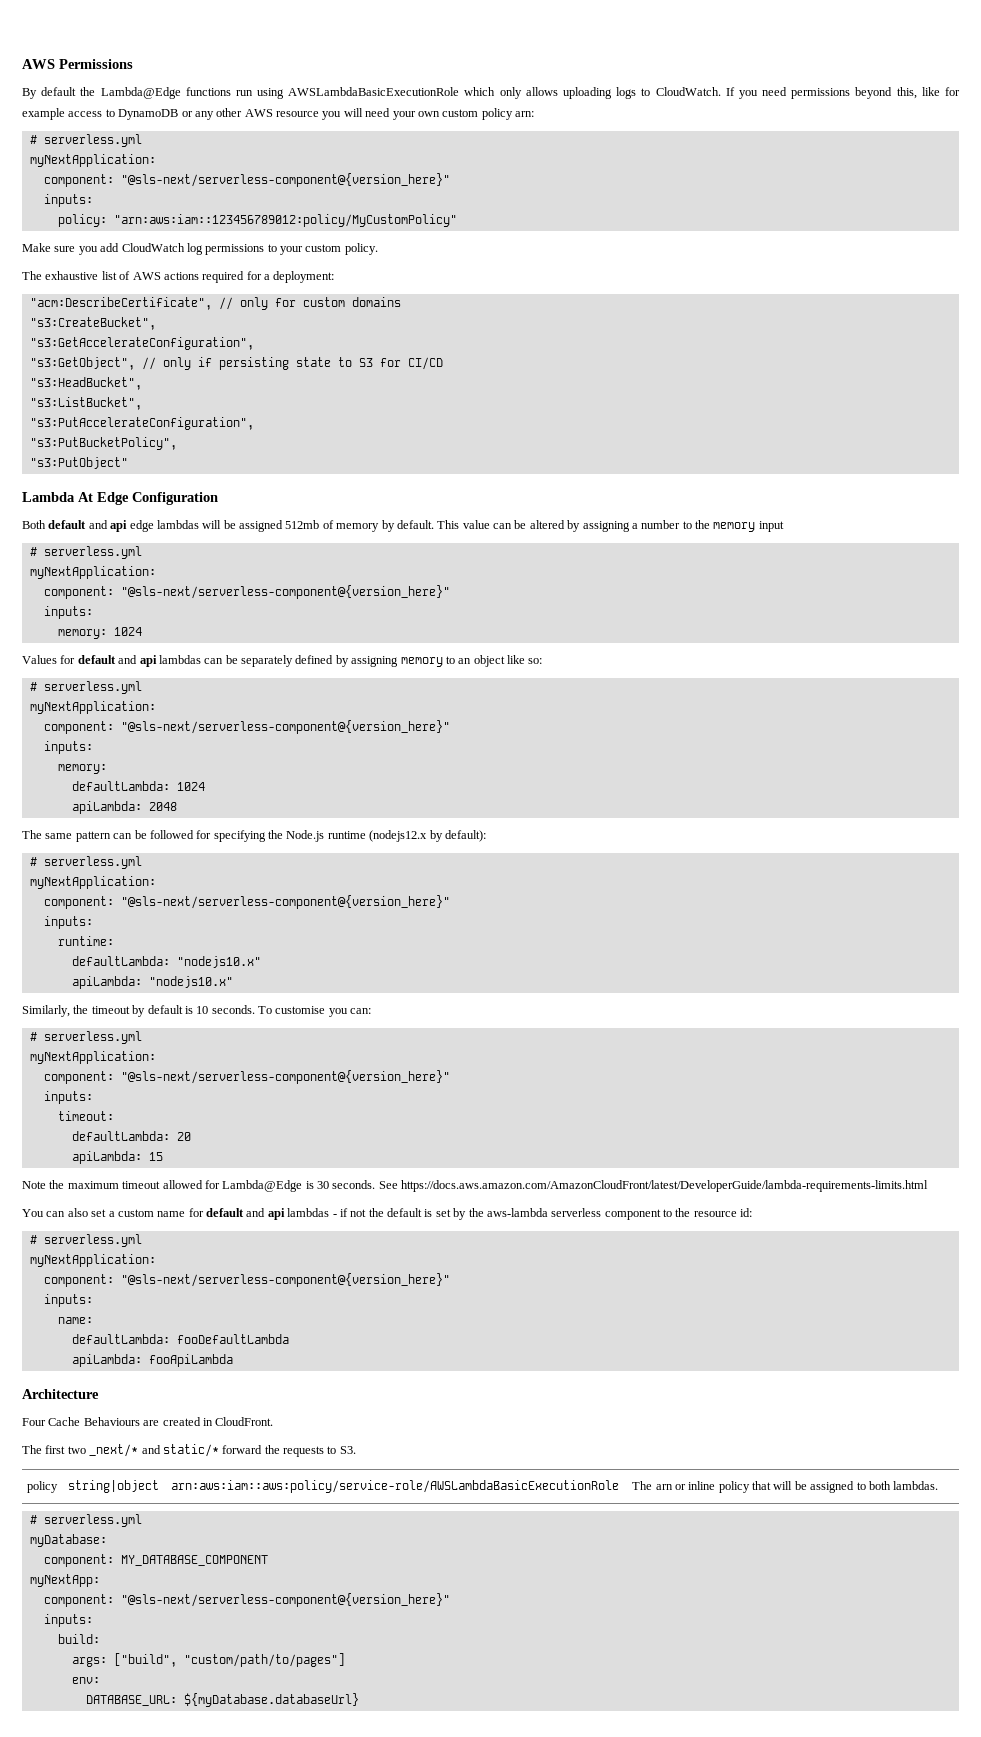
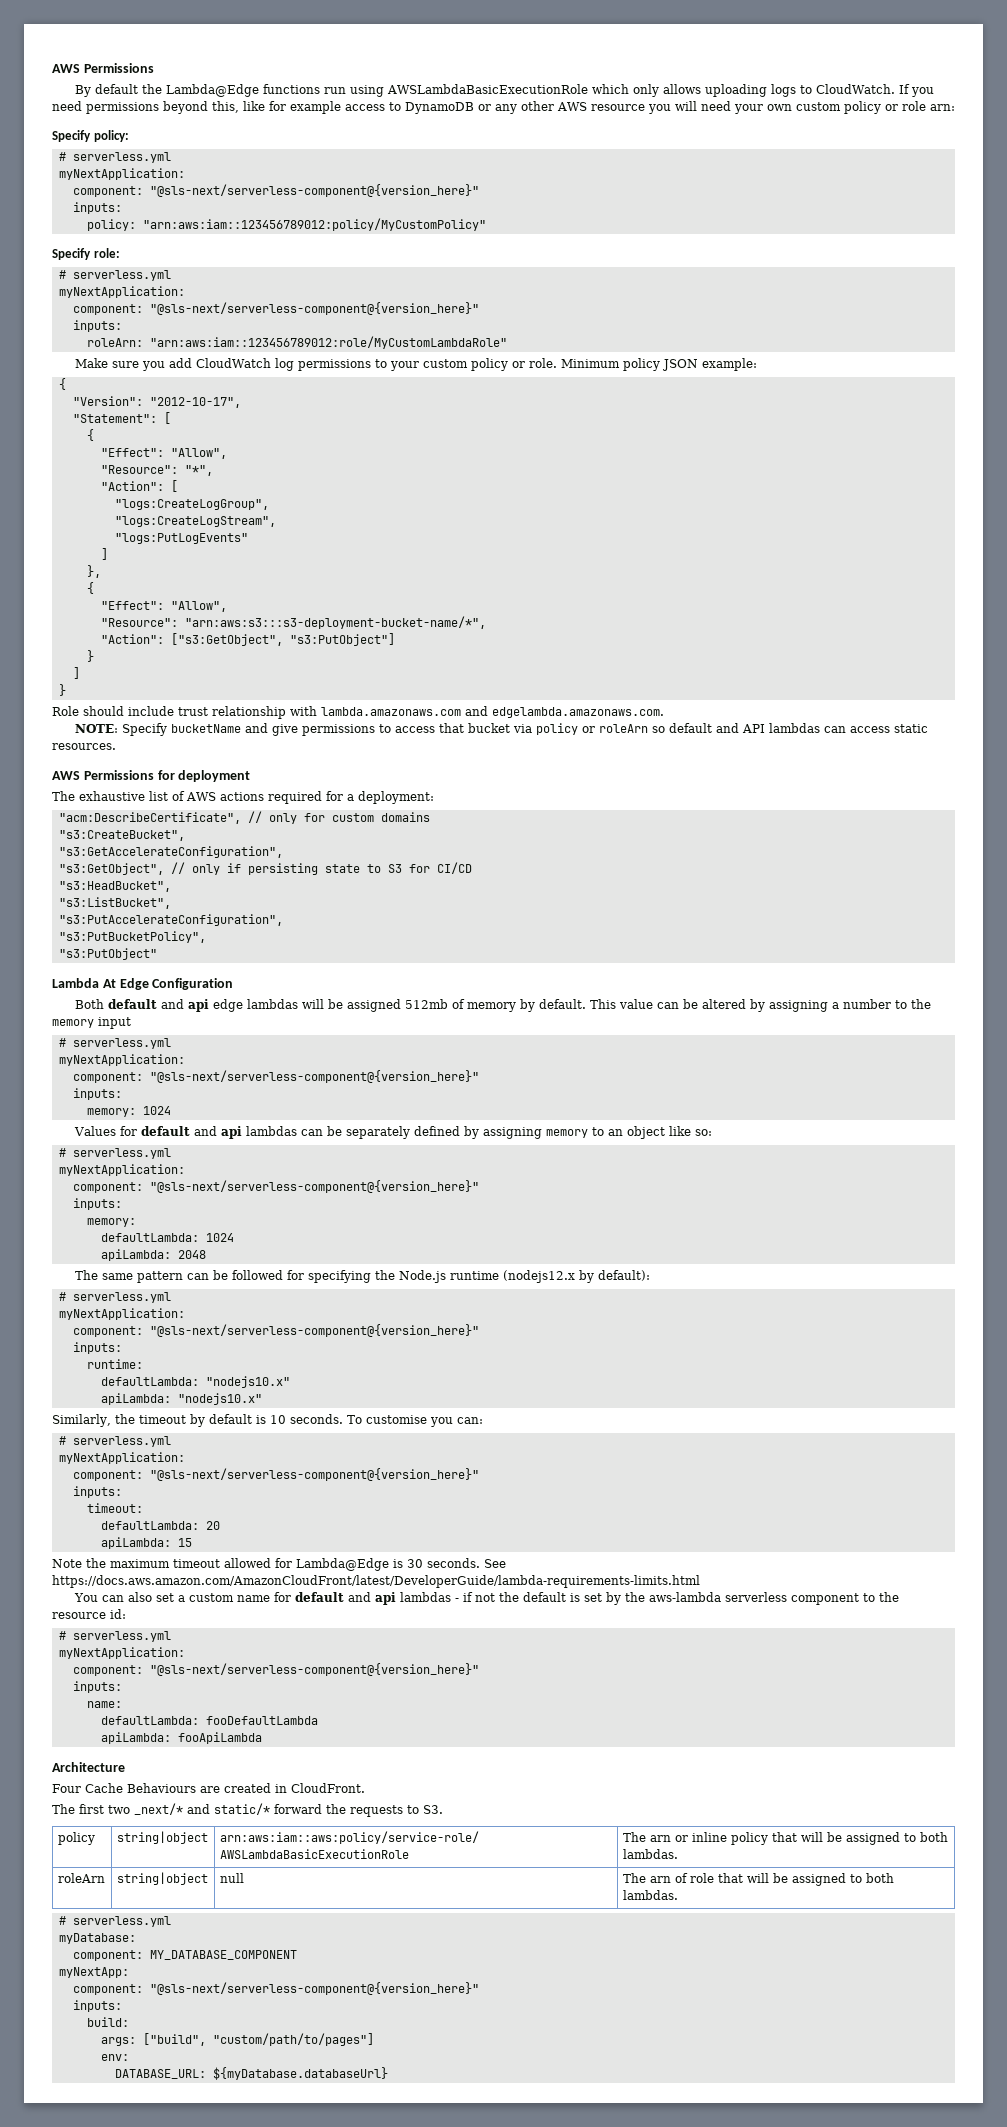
- If you need permissions beyond this, like for example access to DynamoDB or any other AWS resource you will need your own custom policy arn:
+ If you need permissions beyond this, like for example access to DynamoDB or any other AWS resource you will need your own custom policy or role arn:
+ Specify policy:
+ Specify role:
+ # serverless.yml
+ myNextApplication:
+ component: "@sls-next/serverless-component@{version_here}"
+ inputs:
+ roleArn: "arn:aws:iam::123456789012:role/MyCustomLambdaRole"
- Make sure you add CloudWatch log permissions to your custom policy.
+ Make sure you add CloudWatch log permissions to your custom policy or role. Minimum policy JSON example:
+ {
+ "Version": "2012-10-17",
+ "Statement": [
+ {
+ "Effect": "Allow",
+ "Resource": "*",
+ "Action": [
+ "logs:CreateLogGroup",
+ "logs:CreateLogStream",
+ "logs:PutLogEvents"
+ ]
+ },
+ {
+ "Effect": "Allow",
+ "Resource": "arn:aws:s3:::s3-deployment-bucket-name/*",
+ "Action": ["s3:GetObject", "s3:PutObject"]
+ }
+ ]
+ }
+ Role should include trust relationship with lambda.amazonaws.com and edgelambda.amazonaws.com.
+ NOTE: Specify bucketName and give permissions to access that bucket via policy or roleArn so default and API lambdas can access static resources.
+ AWS Permissions for deployment
+ roleArn | string|object | null | The arn of role that will be assigned to both lambdas.

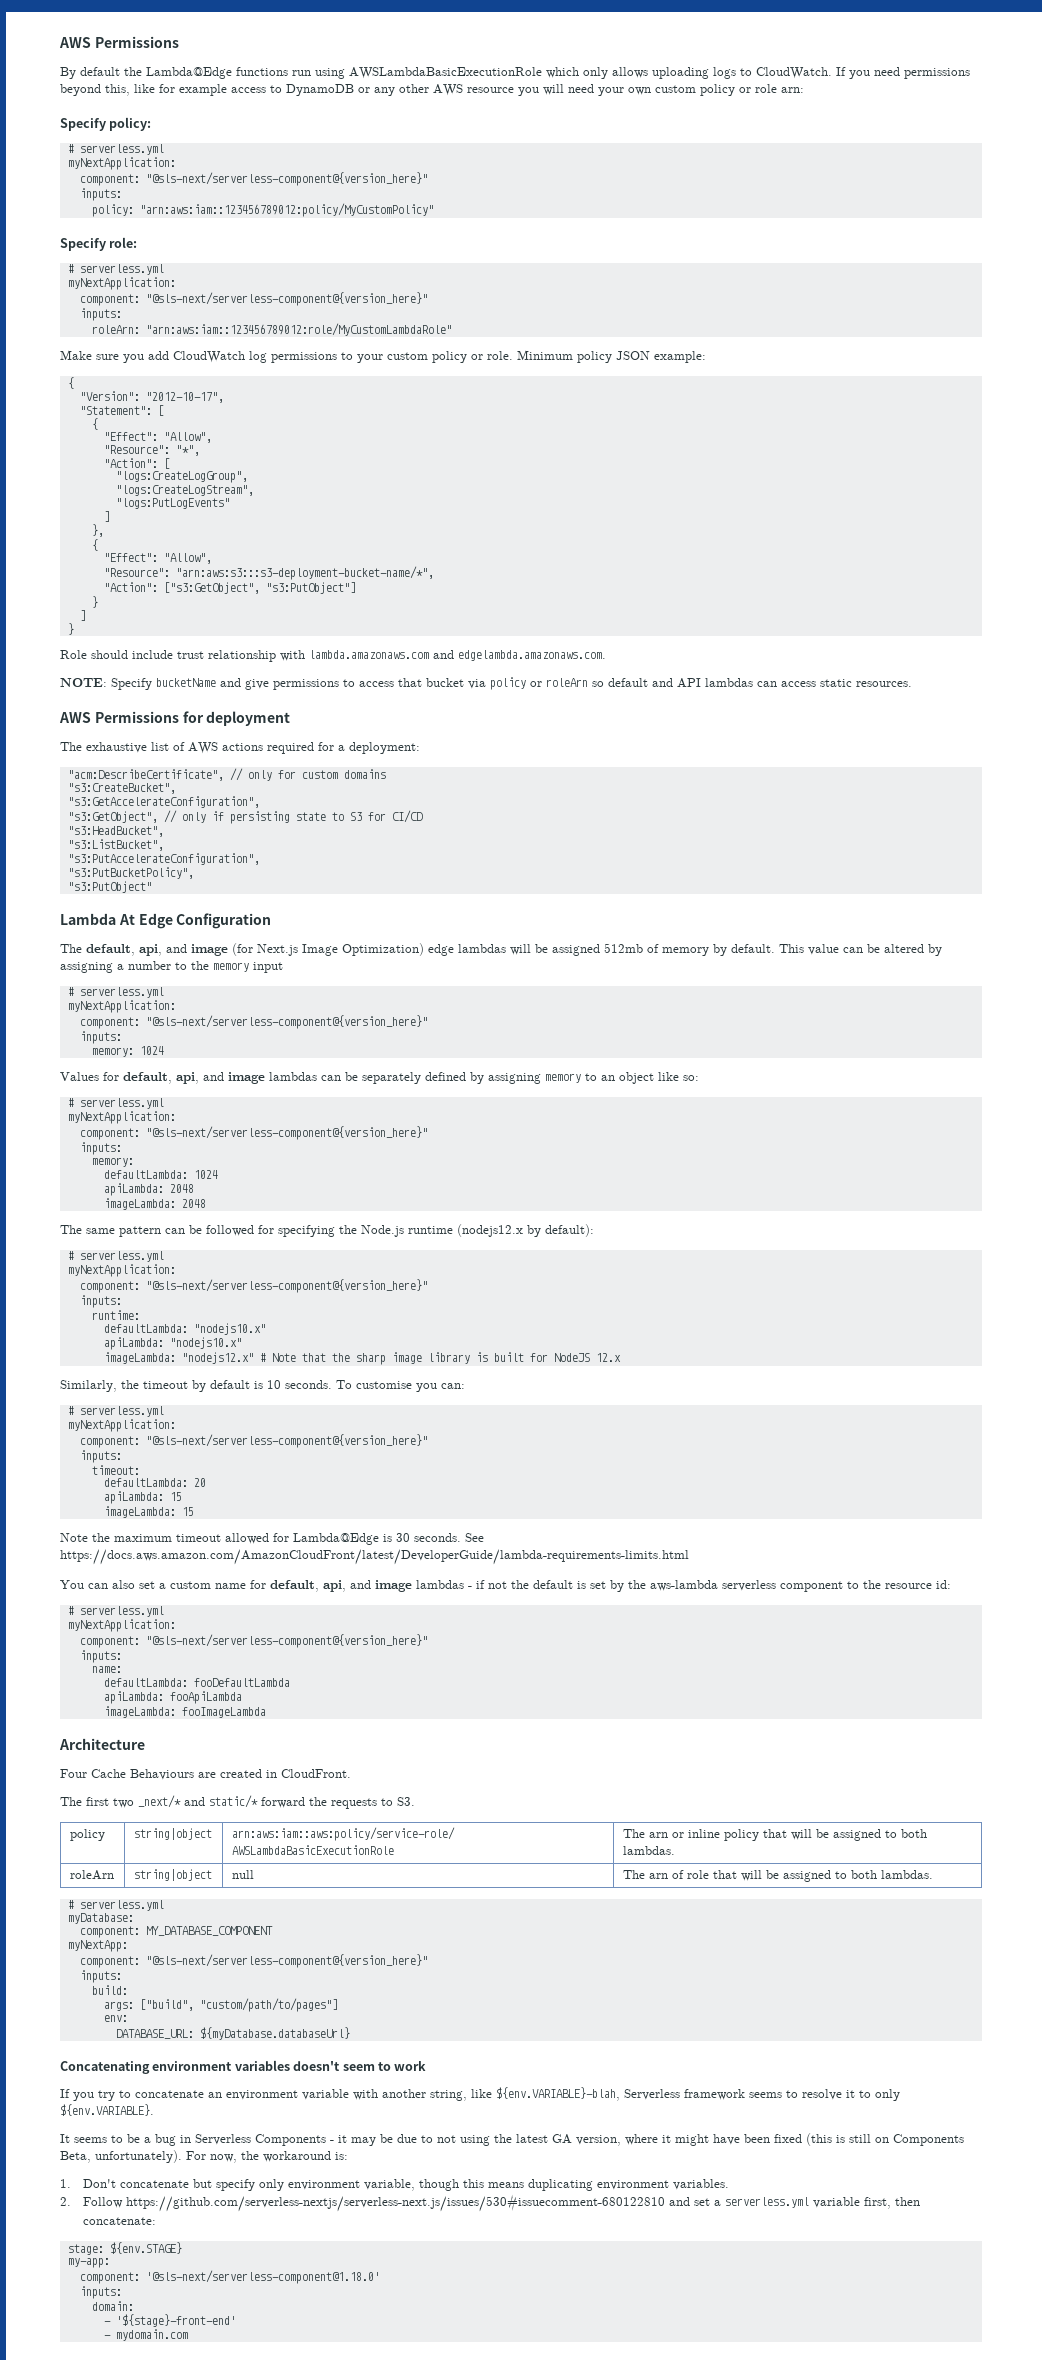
- Both default and api edge lambdas will be assigned 512mb of memory by default.
+ The default, api, and image (for Next.js Image Optimization) edge lambdas will be assigned 512mb of memory by default.
- Values for default and api lambdas can be separately defined by assigning memory to an object like so:
+ Values for default, api, and image lambdas can be separately defined by assigning memory to an object like so:
+ imageLambda: 2048
+ imageLambda: "nodejs12.x" # Note that the sharp image library is built for NodeJS 12.x
+ imageLambda: 15
- You can also set a custom name for default and api lambdas - if not the default is set by the aws-lambda serverless component to the resource id:
+ You can also set a custom name for default, api, and image lambdas - if not the default is set by the aws-lambda serverless component to the resource id:
+ imageLambda: fooImageLambda
+ Concatenating environment variables doesn't seem to work
+ If you try to concatenate an environment variable with another string, like ${env.VARIABLE}-blah, Serverless framework seems to resolve it to only ${env.VARIABLE}.
+ It seems to be a bug in Serverless Components - it may be due to not using the latest GA version, where it might have been fixed (this is still on Components Beta, unfortunately). For now, the workaround is:
+ 1. Don't concatenate but specify only environment variable, though this means duplicating environment variables.
+ 2. Follow https://github.com/serverless-nextjs/serverless-next.js/issues/530#issuecomment-680122810 and set a serverless.yml variable first, then concatenate:
+ stage: ${env.STAGE}
+ my-app:
+ component: '@sls-next/serverless-component@1.18.0'
+ inputs:
+ domain:
+ - '${stage}-front-end'
+ - mydomain.com

